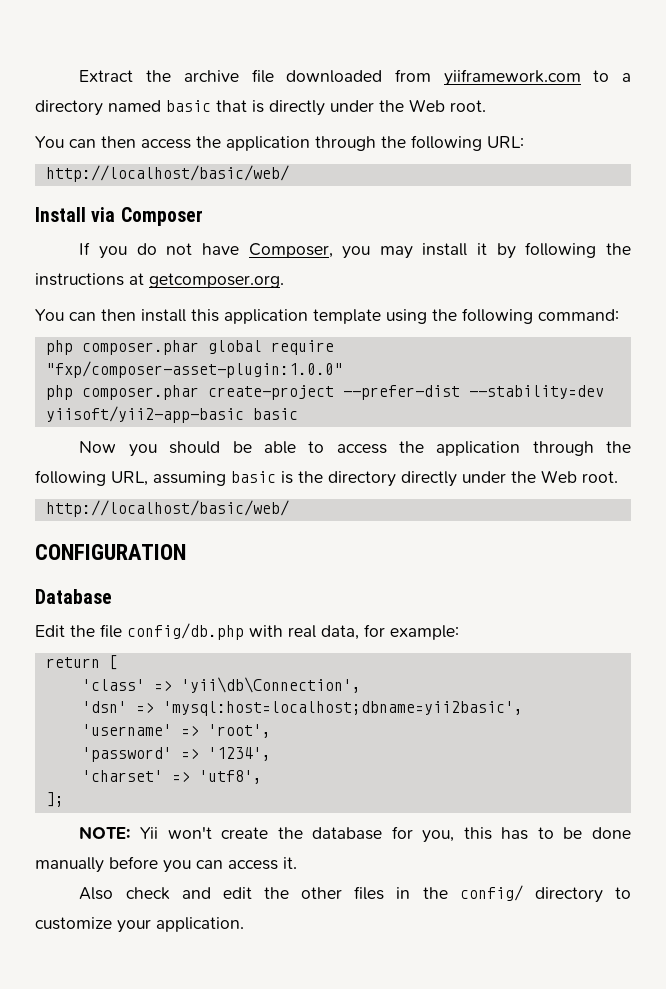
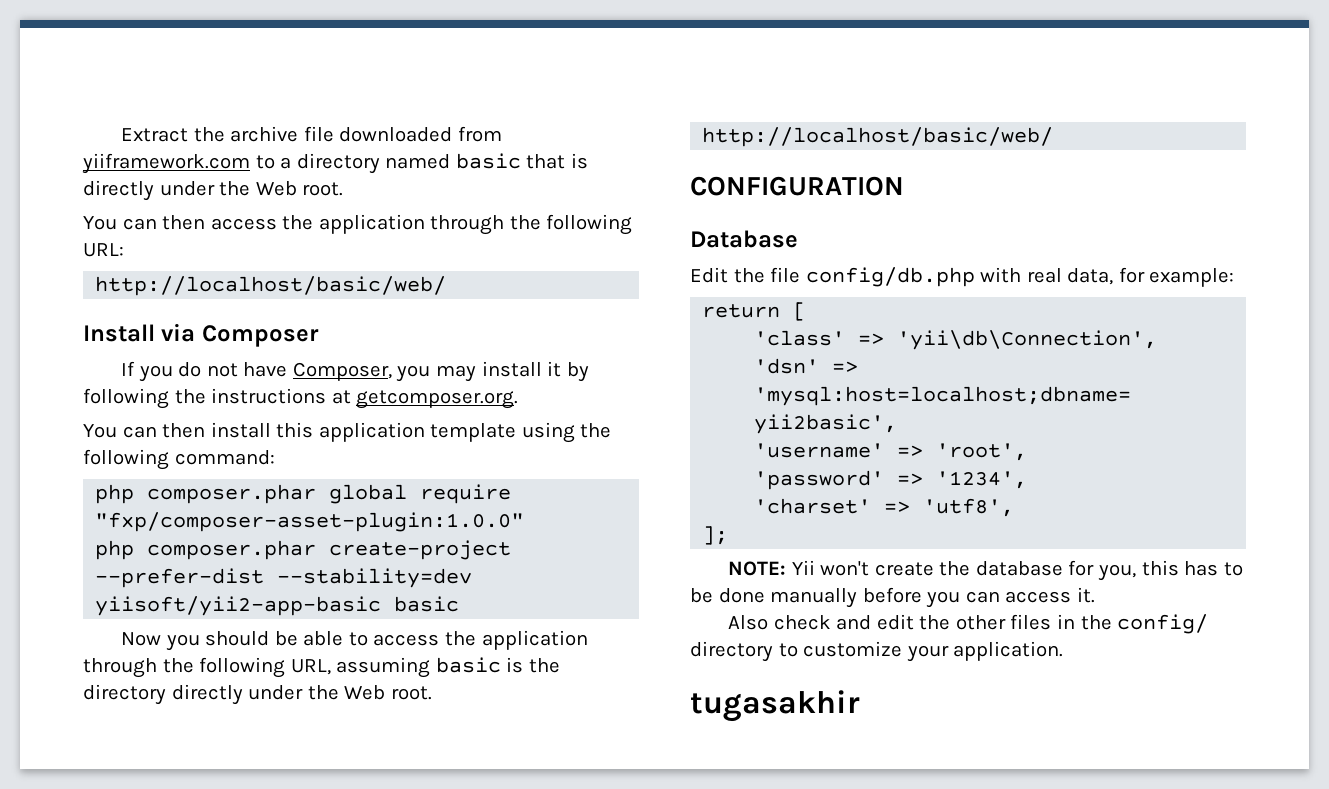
+ tugasakhir

